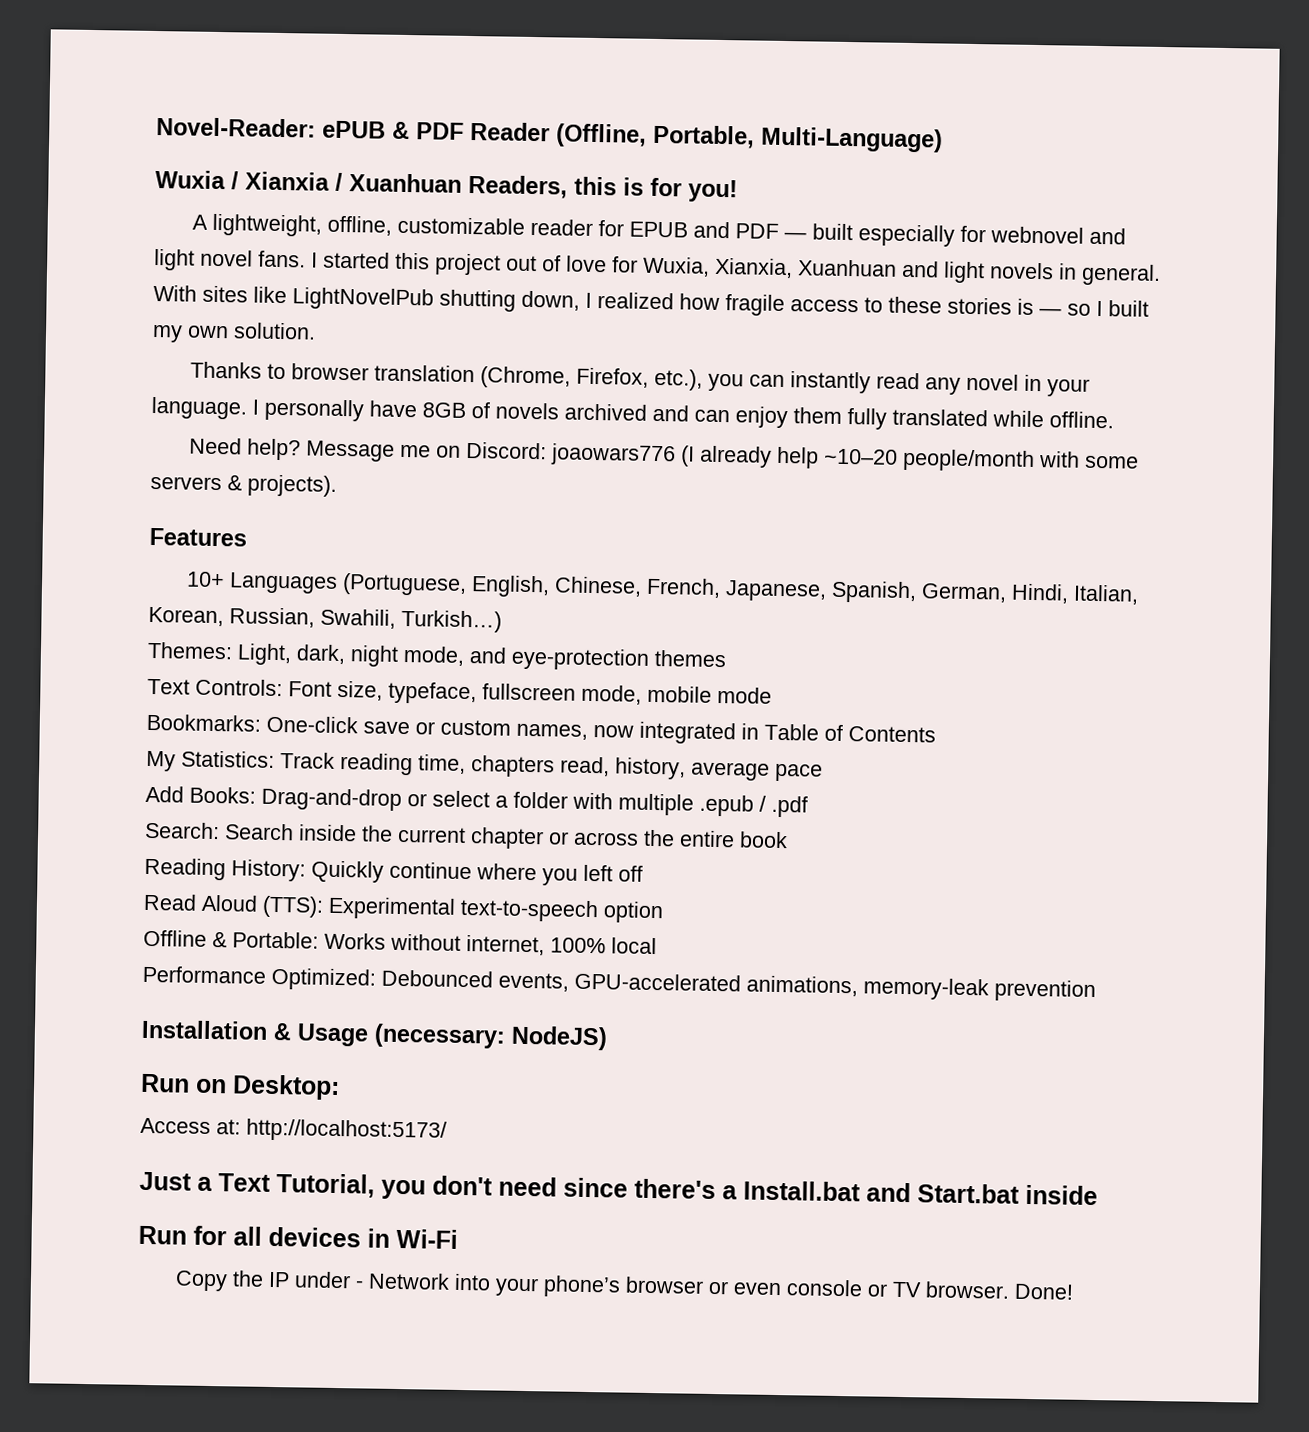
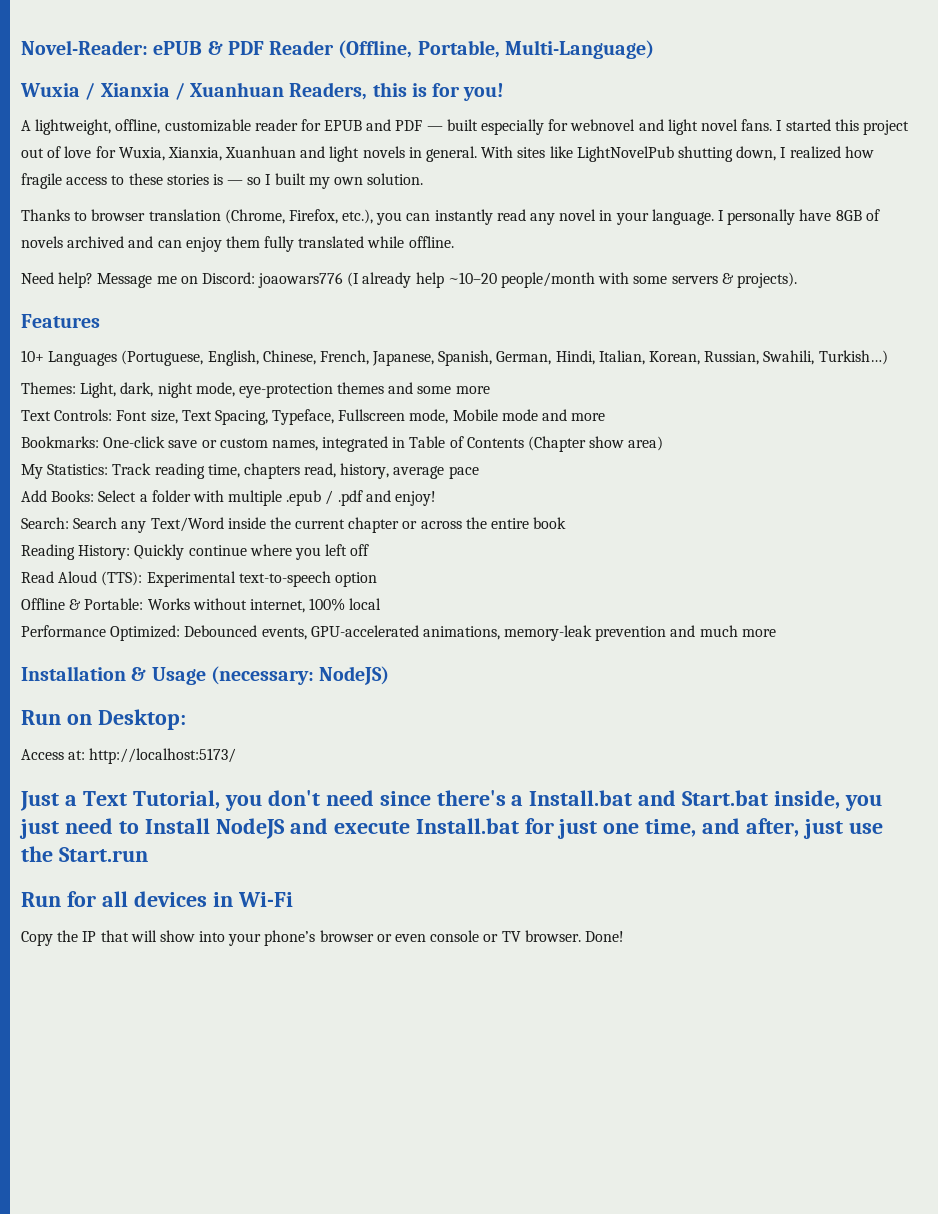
- Themes: Light, dark, night mode, and eye-protection themes
+ Themes: Light, dark, night mode, eye-protection themes and some more
- Text Controls: Font size, typeface, fullscreen mode, mobile mode
+ Text Controls: Font size, Text Spacing, Typeface, Fullscreen mode, Mobile mode and more
- Bookmarks: One-click save or custom names, now integrated in Table of Contents
+ Bookmarks: One-click save or custom names, integrated in Table of Contents (Chapter show area)
- Add Books: Drag-and-drop or select a folder with multiple .epub / .pdf
+ Add Books: Select a folder with multiple .epub / .pdf and enjoy!
- Search: Search inside the current chapter or across the entire book
+ Search: Search any Text/Word inside the current chapter or across the entire book
- Performance Optimized: Debounced events, GPU-accelerated animations, memory-leak prevention
+ Performance Optimized: Debounced events, GPU-accelerated animations, memory-leak prevention and much more
- Just a Text Tutorial, you don't need since there's a Install.bat and Start.bat inside
+ Just a Text Tutorial, you don't need since there's a Install.bat and Start.bat inside, you just need to Install NodeJS and execute Install.bat for just one time, and after, just use the Start.run
- Copy the IP under - Network into your phone’s browser or even console or TV browser.
+ Copy the IP that will show into your phone’s browser or even console or TV browser.

